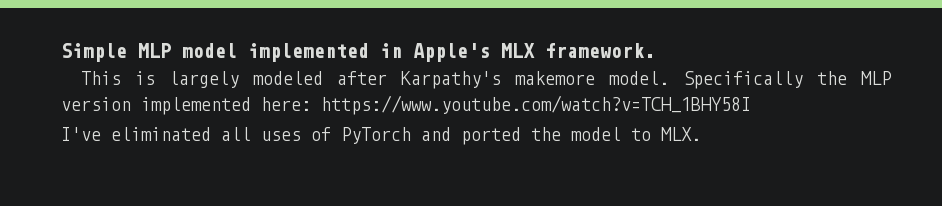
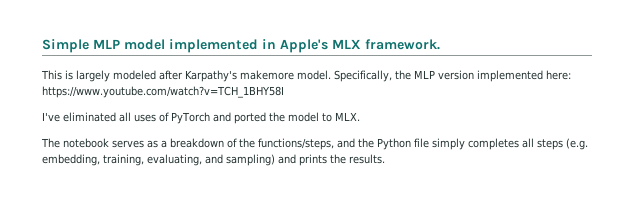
- Specifically the MLP version implemented here: https://www.youtube.com/watch?v=TCH_1BHY58I
+ Specifically, the MLP version implemented here: https://www.youtube.com/watch?v=TCH_1BHY58I
+ The notebook serves as a breakdown of the functions/steps, and the Python file simply completes all steps (e.g. embedding, training, evaluating, and sampling) and prints the results.

